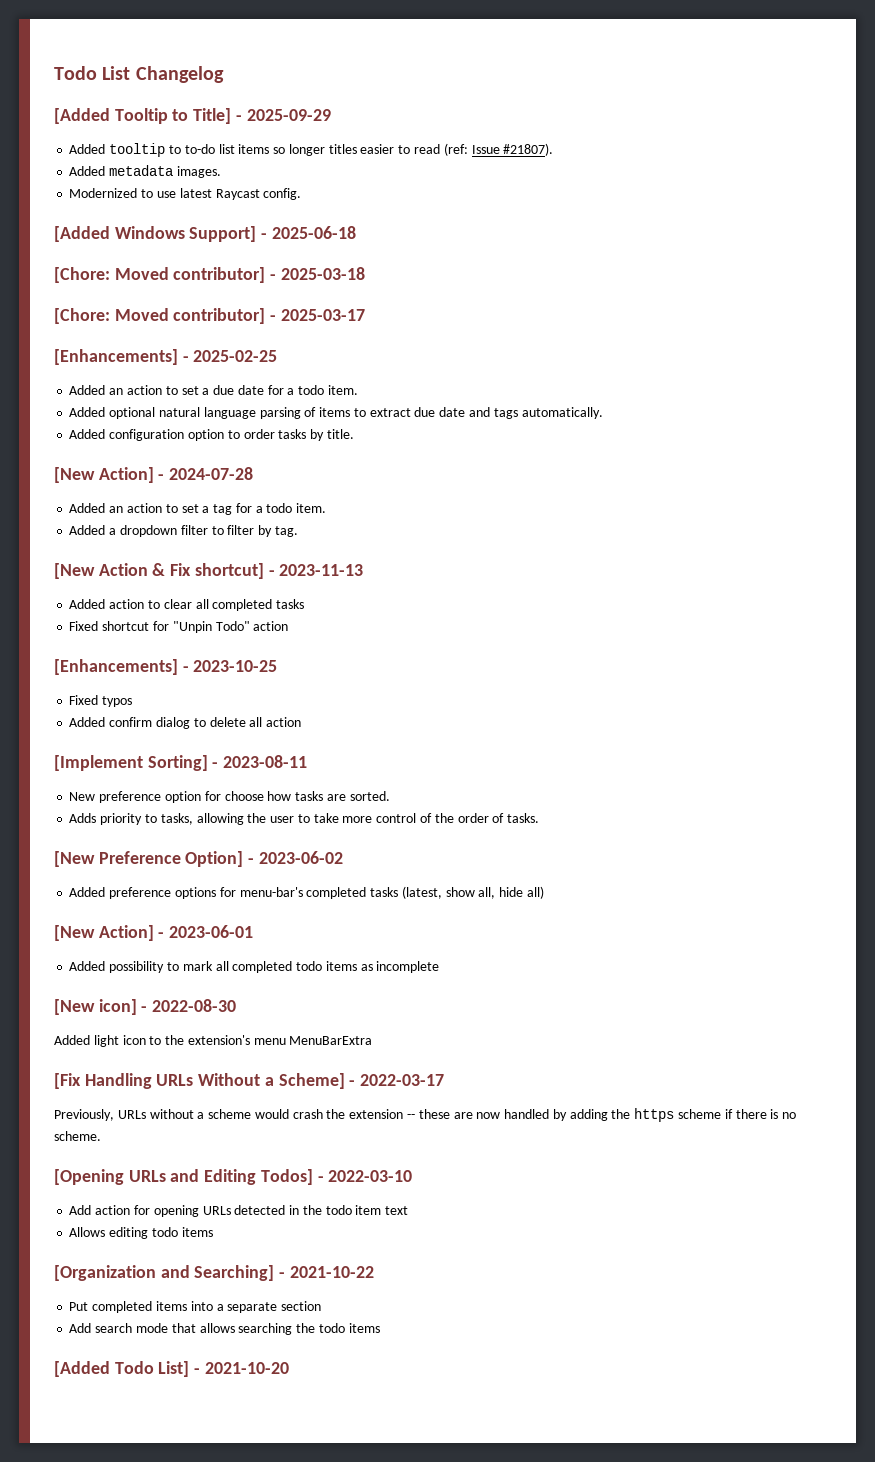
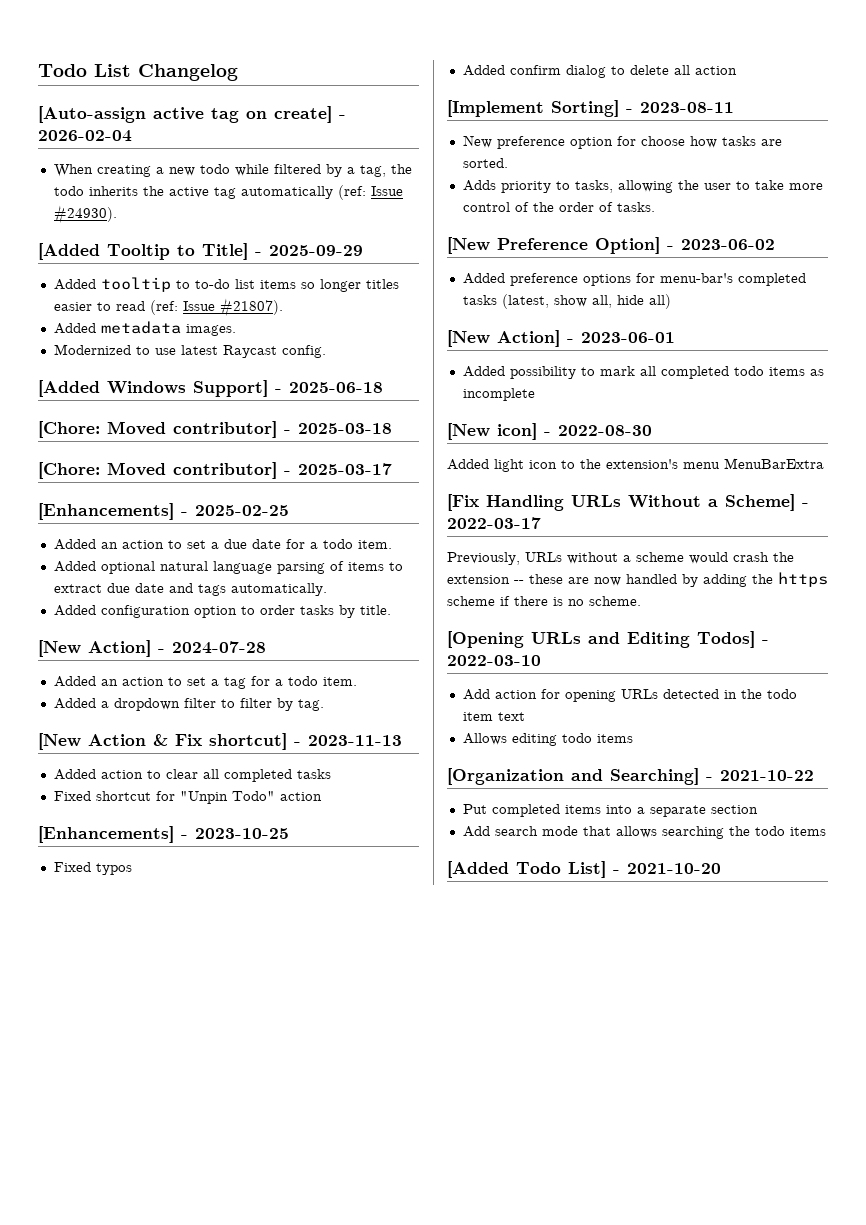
+ [Auto-assign active tag on create] - 2026-02-04
+ When creating a new todo while filtered by a tag, the todo inherits the active tag automatically (ref: Issue #24930).

